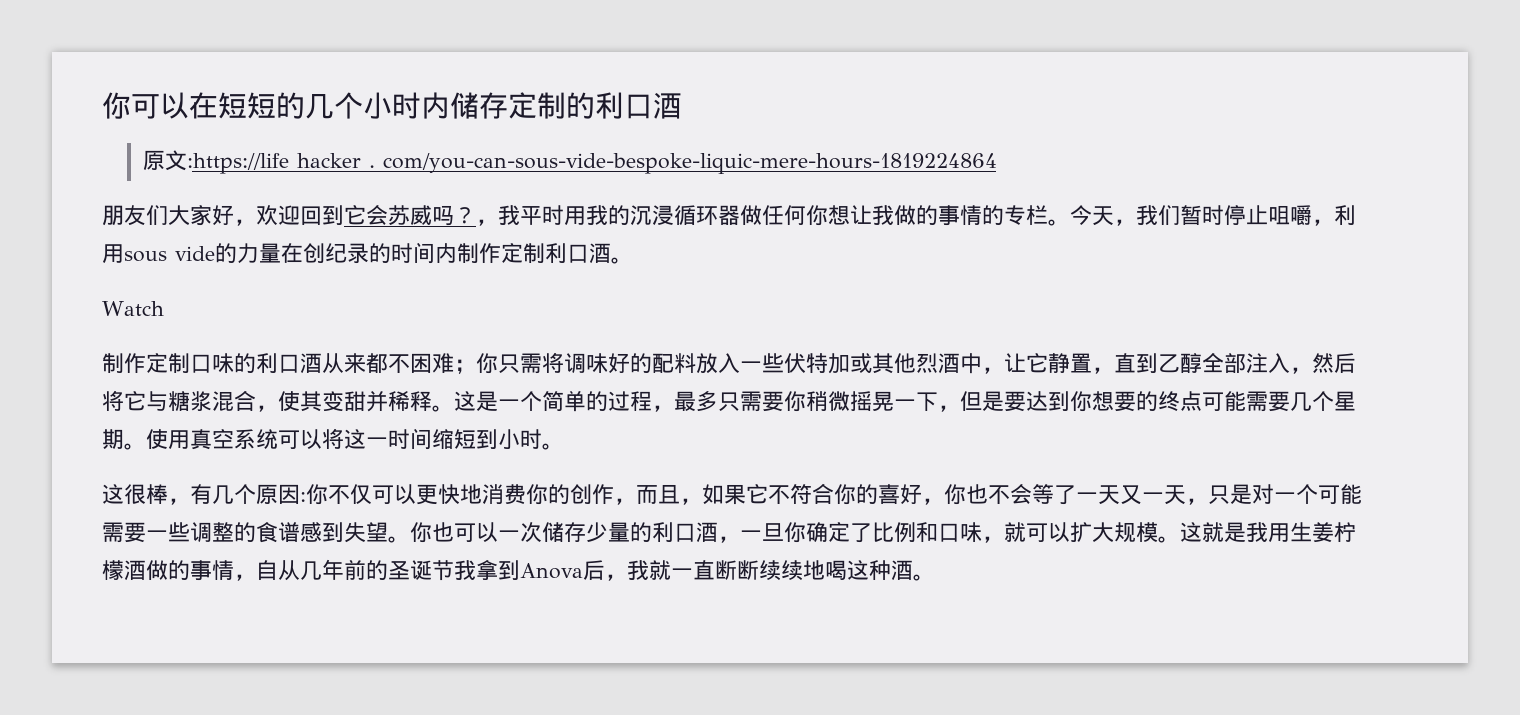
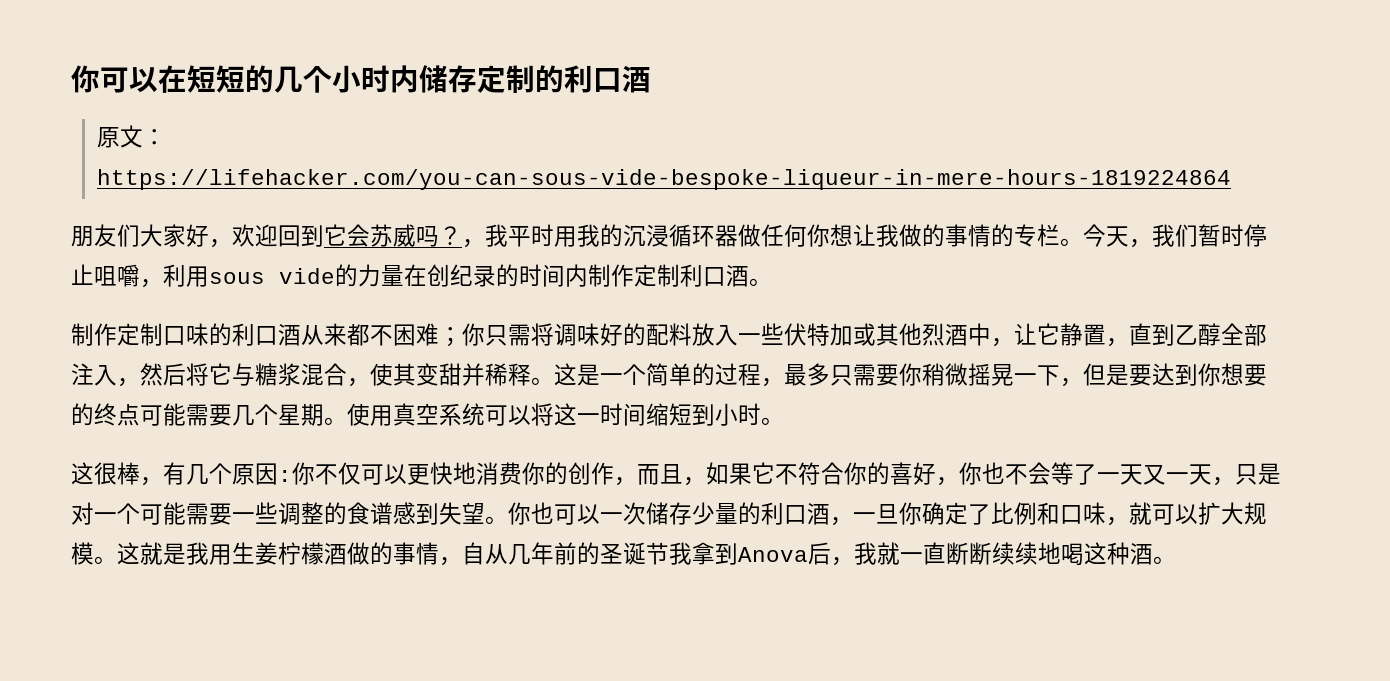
- 原文:https://life hacker . com/you-can-sous-vide-bespoke-liquic-mere-hours-1819224864
+ 原文：https://lifehacker.com/you-can-sous-vide-bespoke-liqueur-in-mere-hours-1819224864
- Watch

